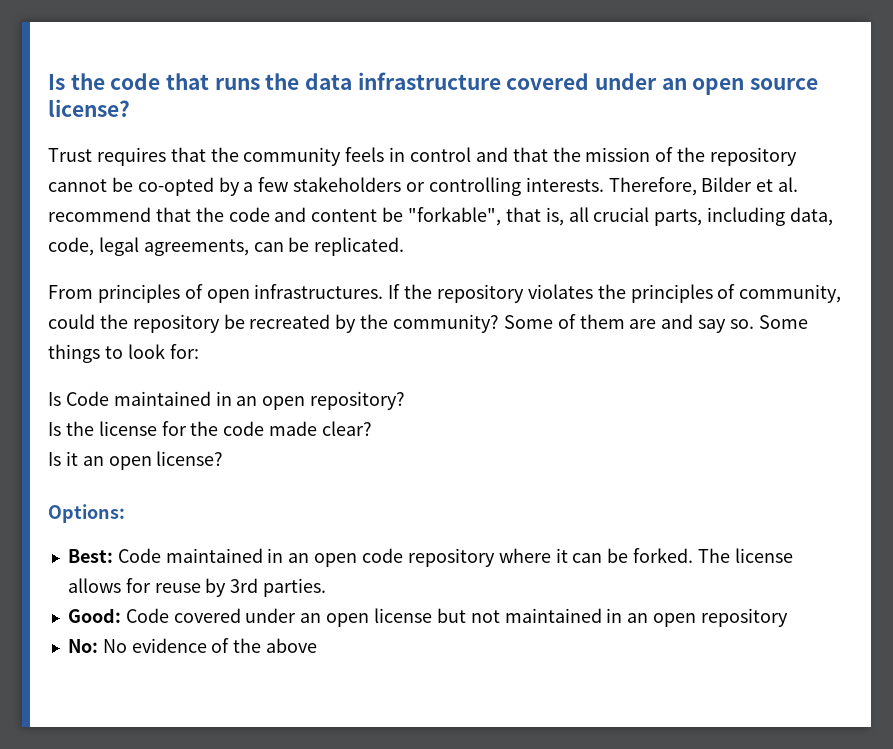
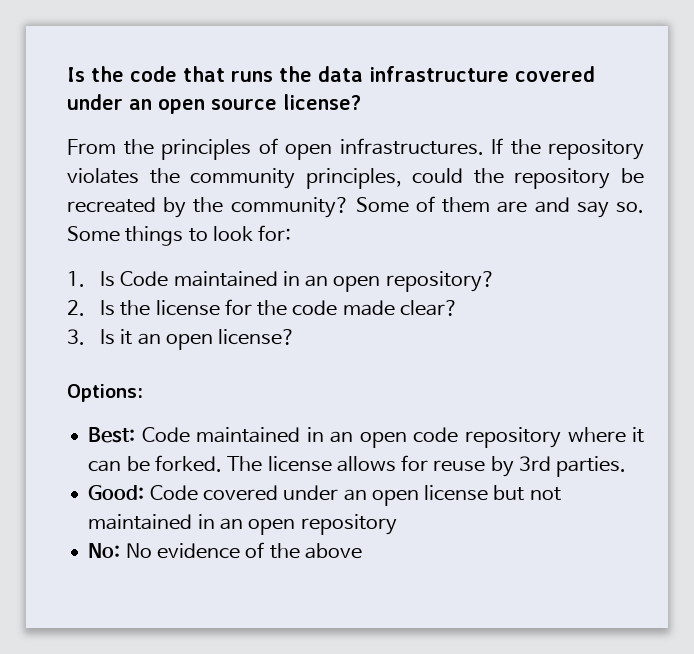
- Trust requires that the community feels in control and that the mission of the repository cannot be co-opted by a few stakeholders or controlling interests. Therefore, Bilder et al. recommend that the code and content be "forkable", that is, all crucial parts, including data, code, legal agreements, can be replicated.
- From principles of open infrastructures.
+ From the principles of open infrastructures.
- If the repository violates the principles of community, could the repository be recreated by the community?
+ If the repository violates the community principles, could the repository be recreated by the community?
- Is Code maintained in an open repository?
+ 1. Is Code maintained in an open repository?
- Is the license for the code made clear?
+ 2. Is the license for the code made clear?
- Is it an open license?
+ 3. Is it an open license?

